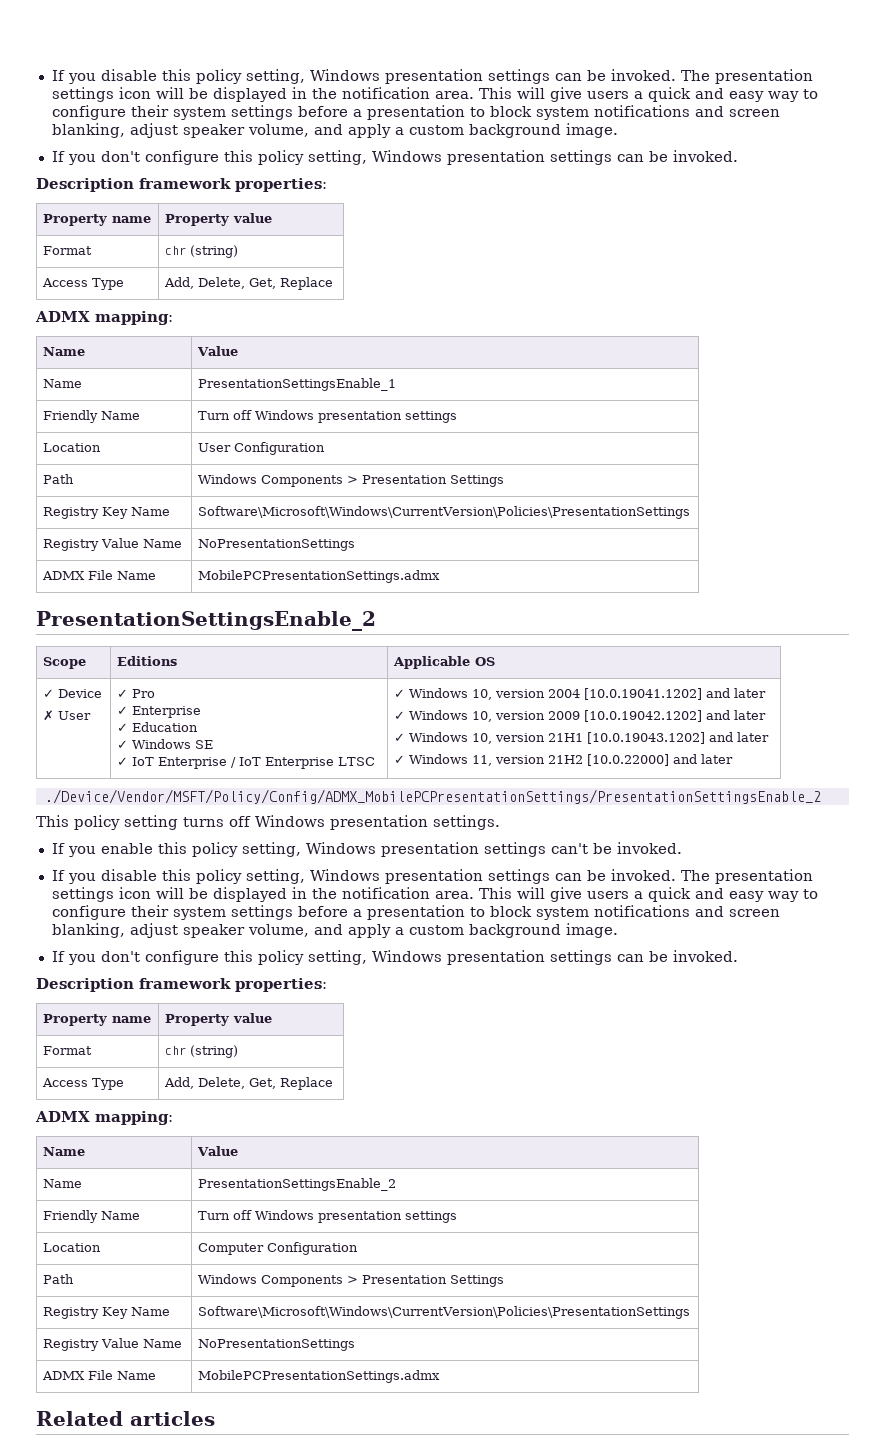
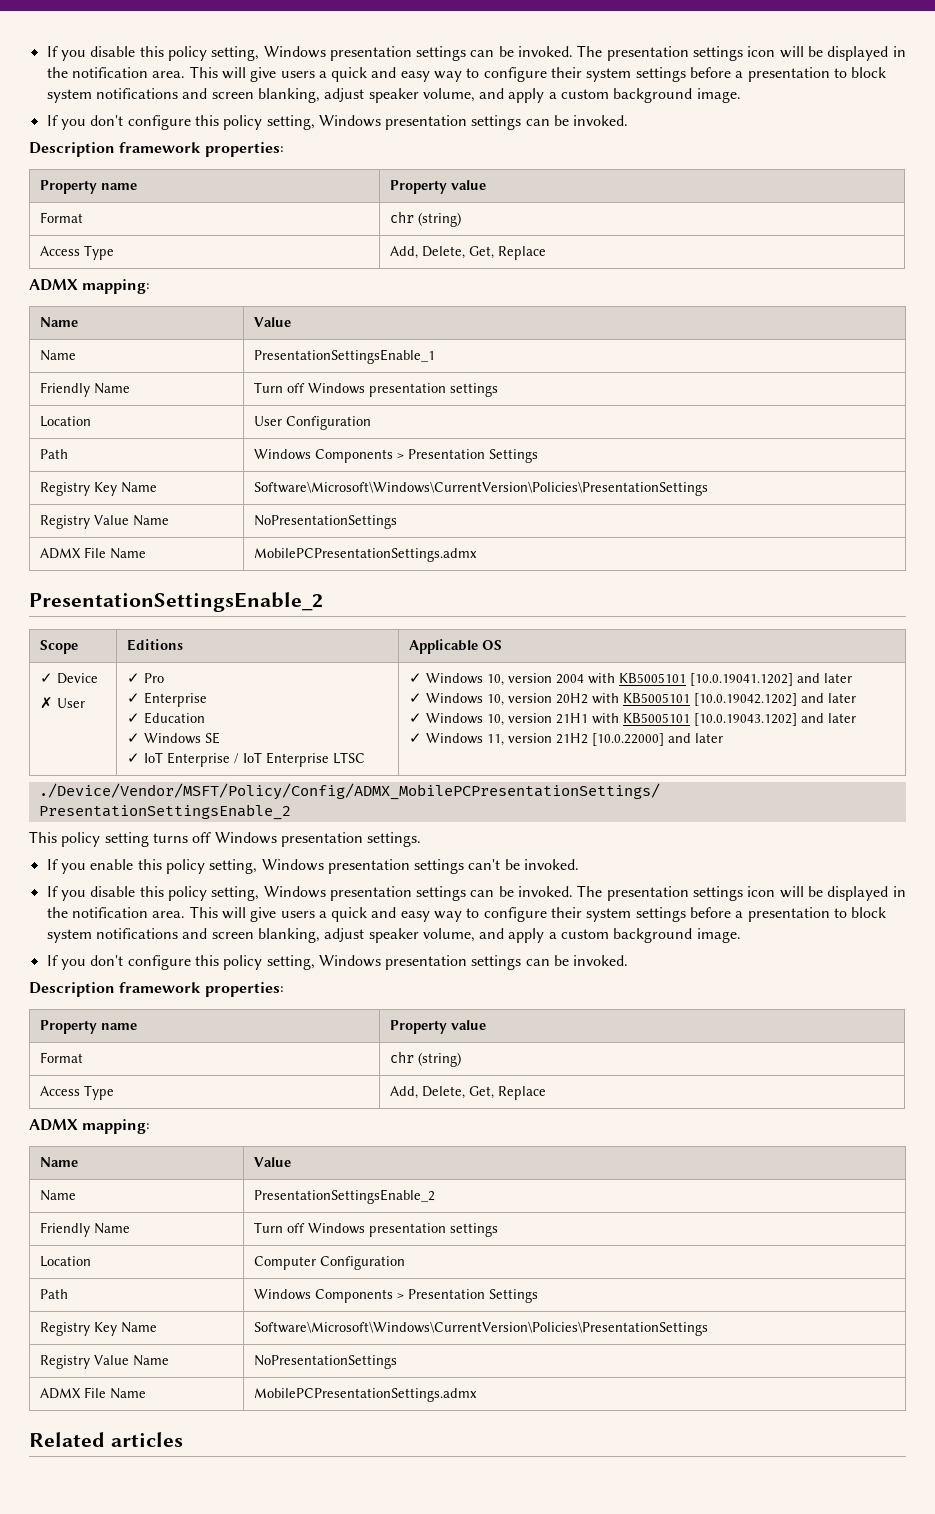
- ✓ Windows 10, version 2004 [10.0.19041.1202] and later
+ ✓ Windows 10, version 2004 with KB5005101 [10.0.19041.1202] and later
- ✓ Windows 10, version 2009 [10.0.19042.1202] and later
+ ✓ Windows 10, version 20H2 with KB5005101 [10.0.19042.1202] and later
- ✓ Windows 10, version 21H1 [10.0.19043.1202] and later
+ ✓ Windows 10, version 21H1 with KB5005101 [10.0.19043.1202] and later

